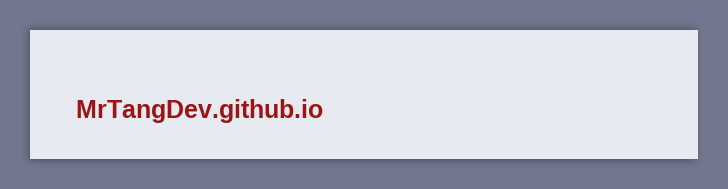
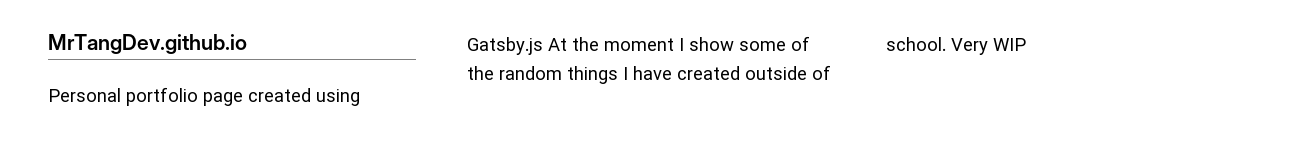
+ Personal portfolio page created using Gatsby.js At the moment I show some of the random things I have created outside of school. Very WIP

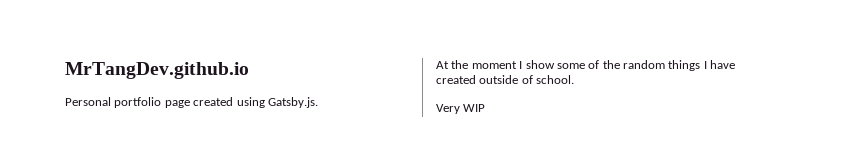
- Personal portfolio page created using Gatsby.js At the moment I show some of the random things I have created outside of school. Very WIP
+ Personal portfolio page created using Gatsby.js.
+ At the moment I show some of the random things I have created outside of school.
+ Very WIP

